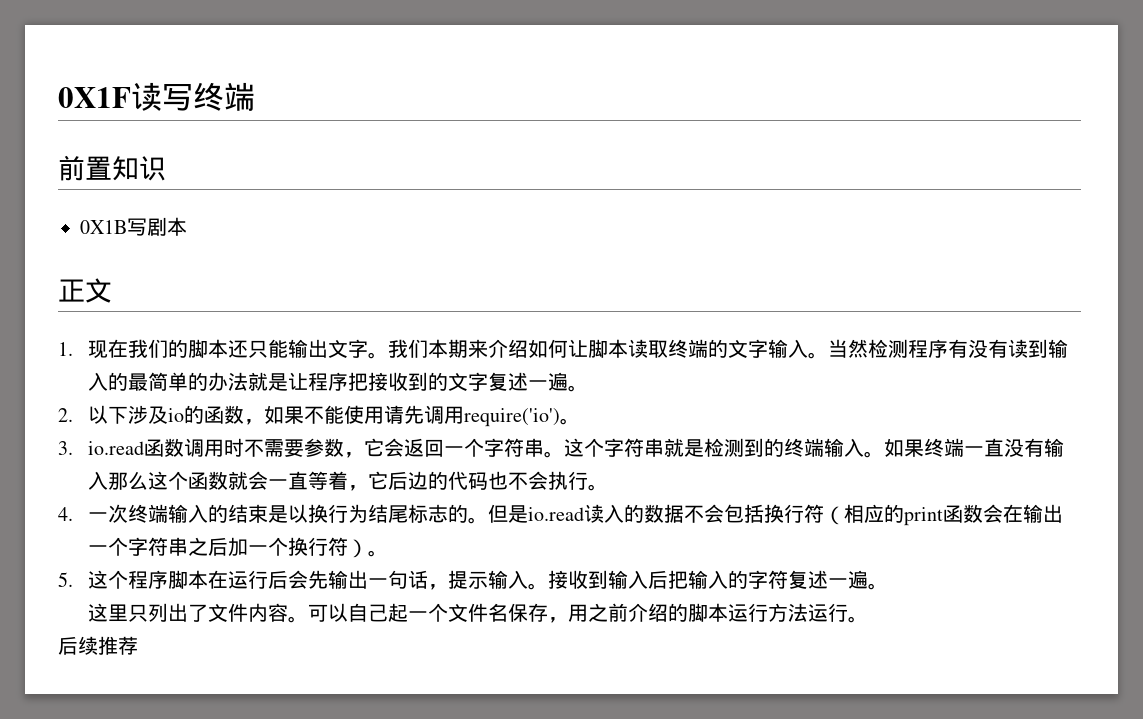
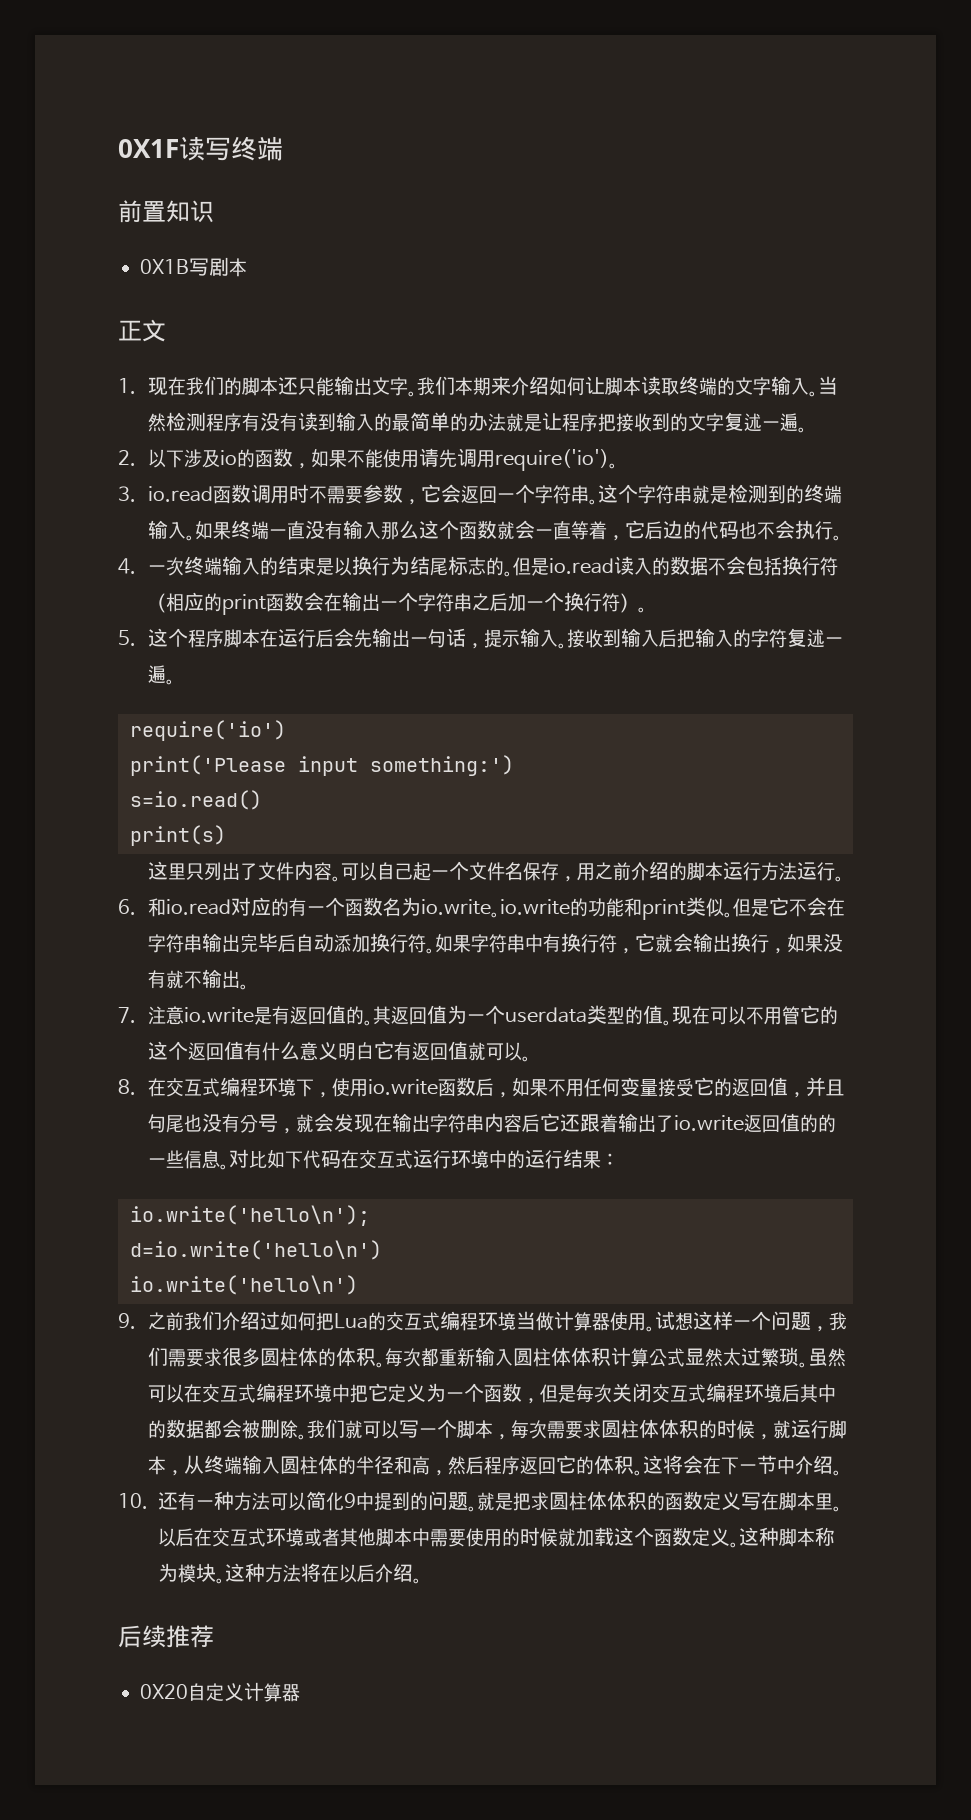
  接收到输入后把输入的字符复述一遍。
+ require('io')
+ print('Please input something:')
+ s=io.read()
+ print(s)
+ 6.和io.read对应的有一个函数名为io.write。io.write的功能和print类似。但是它不会在字符串输出完毕后自动添加换行符。如果字符串中有换行符，它就会输出换行，如果没有就不输出。
+ 7.注意io.write是有返回值的。其返回值为一个userdata类型的值。现在可以不用管它的这个返回值有什么意义明白它有返回值就可以。
+ 8.在交互式编程环境下，使用io.write函数后，如果不用任何变量接受它的返回值，并且句尾也没有分号，就会发现在输出字符串内容后它还跟着输出了io.write返回值的的一些信息。对比如下代码在交互式运行环境中的运行结果：
+ io.write('hello\n');
+ d=io.write('hello\n')
+ io.write('hello\n')
+ 9.之前我们介绍过如何把Lua的交互式编程环境当做计算器使用。试想这样一个问题，我们需要求很多圆柱体的体积。每次都重新输入圆柱体体积计算公式显然太过繁琐。虽然可以在交互式编程环境中把它定义为一个函数，但是每次关闭交互式编程环境后其中的数据都会被删除。我们就可以写一个脚本，每次需要求圆柱体体积的时候，就运行脚本，从终端输入圆柱体的半径和高，然后程序返回它的体积。这将会在下一节中介绍。
+ 10.还有一种方法可以简化9中提到的问题。就是把求圆柱体体积的函数定义写在脚本里。以后在交互式环境或者其他脚本中需要使用的时候就加载这个函数定义。这种脚本称为模块。这种方法将在以后介绍。
  后续推荐
+ 0X20自定义计算器

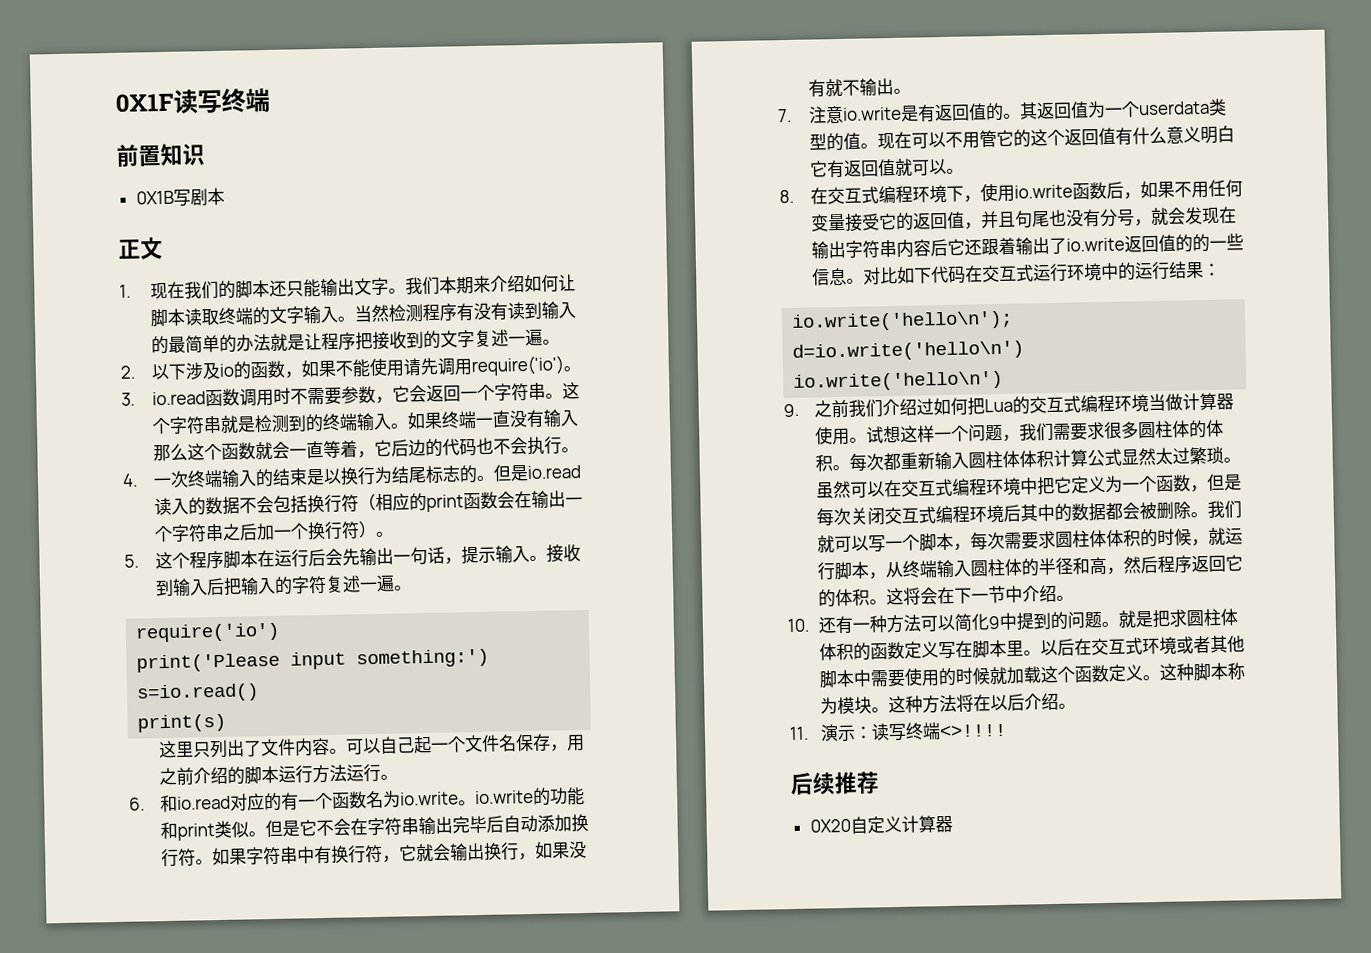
+ 11.演示：读写终端<>!!!!

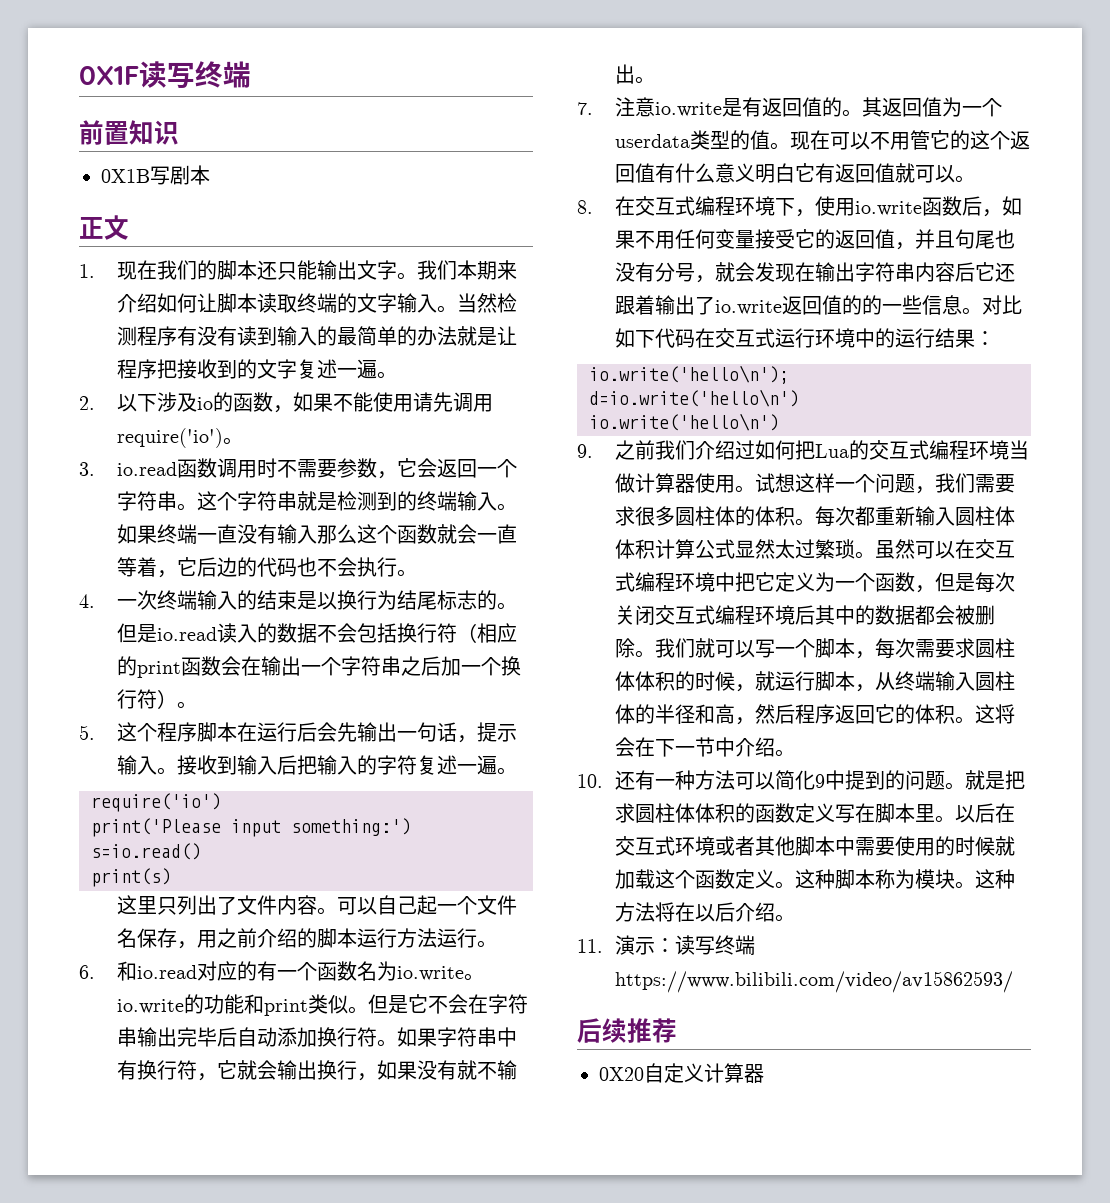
- 11.演示：读写终端<>!!!!
+ 11.演示：读写终端https://www.bilibili.com/video/av15862593/

